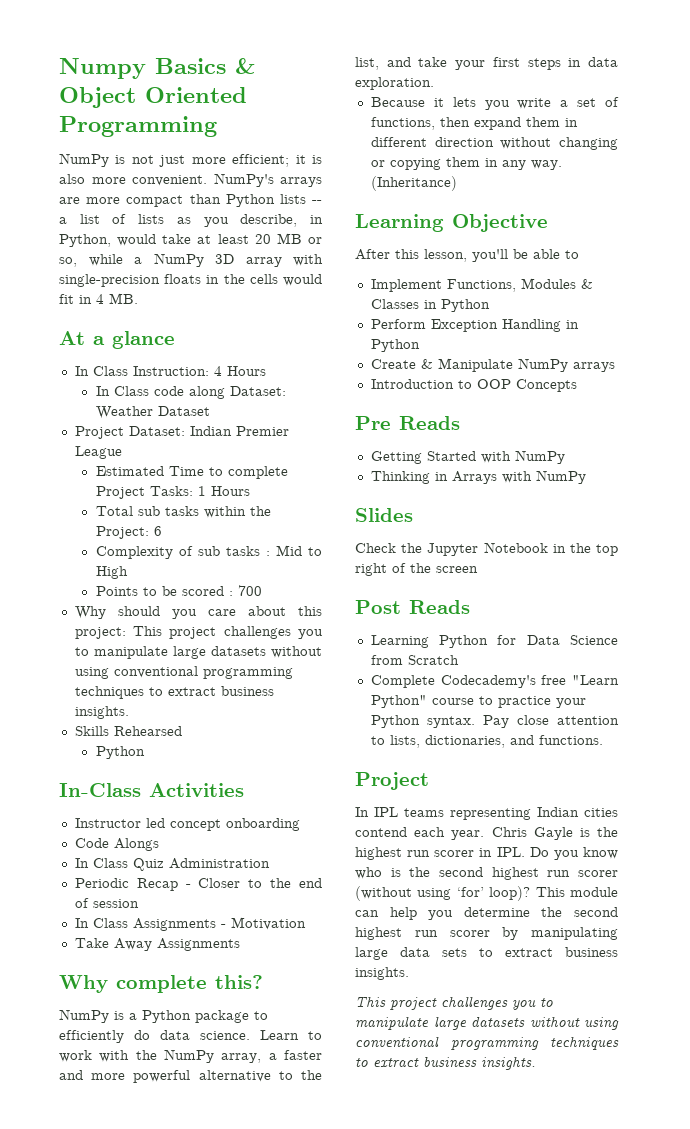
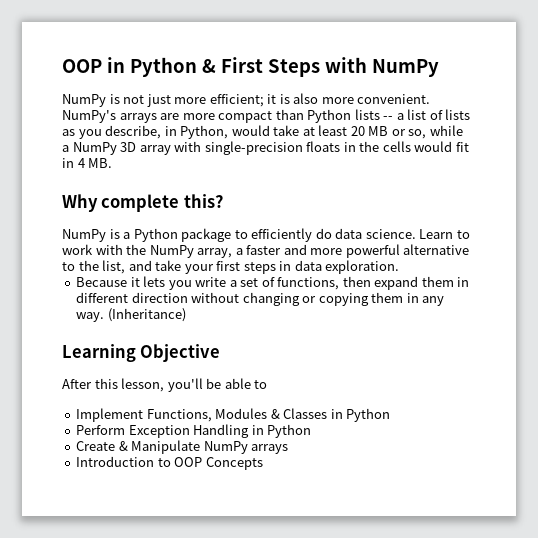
- Numpy Basics & Object Oriented Programming
+ OOP in Python & First Steps with NumPy
- At a glance
- In Class Instruction: 4 Hours
- In Class code along Dataset: Weather Dataset
- Project Dataset: Indian Premier League
- Estimated Time to complete Project Tasks: 1 Hours
- Total sub tasks within the Project: 6
- Complexity of sub tasks : Mid to High
- Points to be scored : 700
- Why should you care about this project: This project challenges you to manipulate large datasets without using conventional programming techniques to extract business insights.
- Skills Rehearsed
- Python
- In-Class Activities
- Instructor led concept onboarding
- Code Alongs
- In Class Quiz Administration
- Periodic Recap - Closer to the end of session
- In Class Assignments - Motivation
- Take Away Assignments
- Pre Reads
- Getting Started with NumPy
- Thinking in Arrays with NumPy
- Slides
- Check the Jupyter Notebook in the top right of the screen
- Post Reads
- Learning Python for Data Science from Scratch
- Complete Codecademy's free "Learn Python" course to practice your Python syntax. Pay close attention to lists, dictionaries, and functions.
- Project
- In IPL teams representing Indian cities contend each year. Chris Gayle is the highest run scorer in IPL. Do you know who is the second highest run scorer (without using ‘for’ loop)? This module can help you determine the second highest run scorer by manipulating large data sets to extract business insights.
- This project challenges you to manipulate large datasets without using conventional programming techniques to extract business insights.

